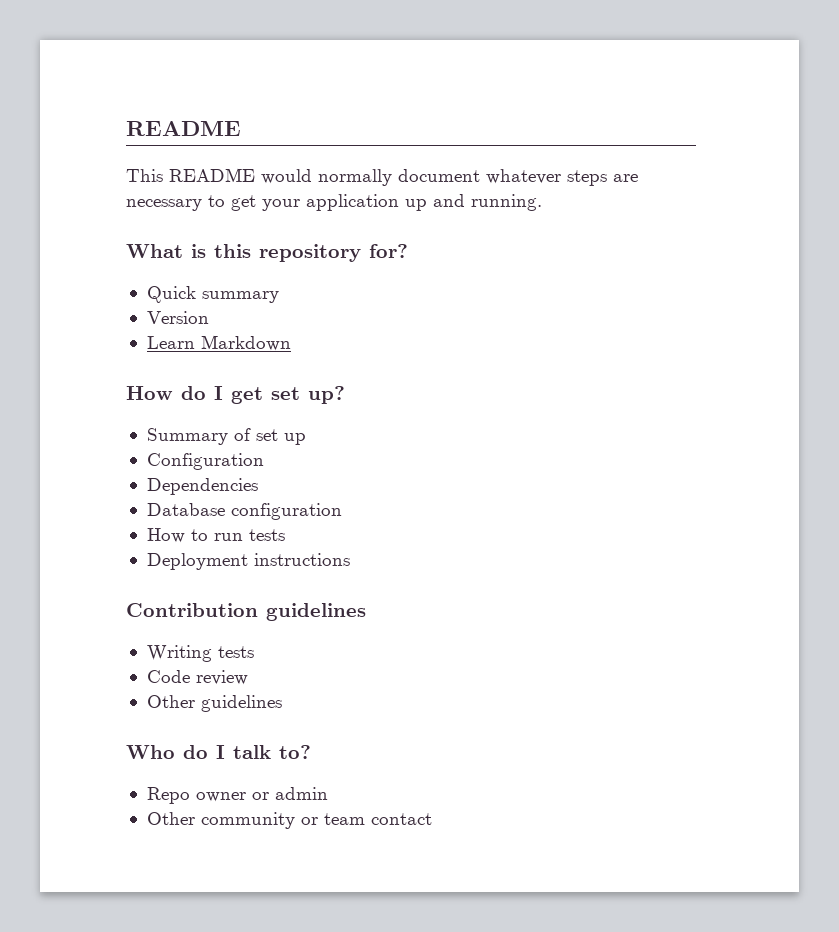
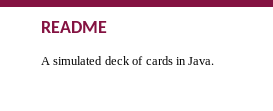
- This README would normally document whatever steps are necessary to get your application up and running.
- What is this repository for?
- Quick summary
- Version
- Learn Markdown
- How do I get set up?
- Summary of set up
- Configuration
- Dependencies
- Database configuration
- How to run tests
- Deployment instructions
- Contribution guidelines
- Writing tests
- Code review
- Other guidelines
- Who do I talk to?
- Repo owner or admin
- Other community or team contact
+ A simulated deck of cards in Java.

